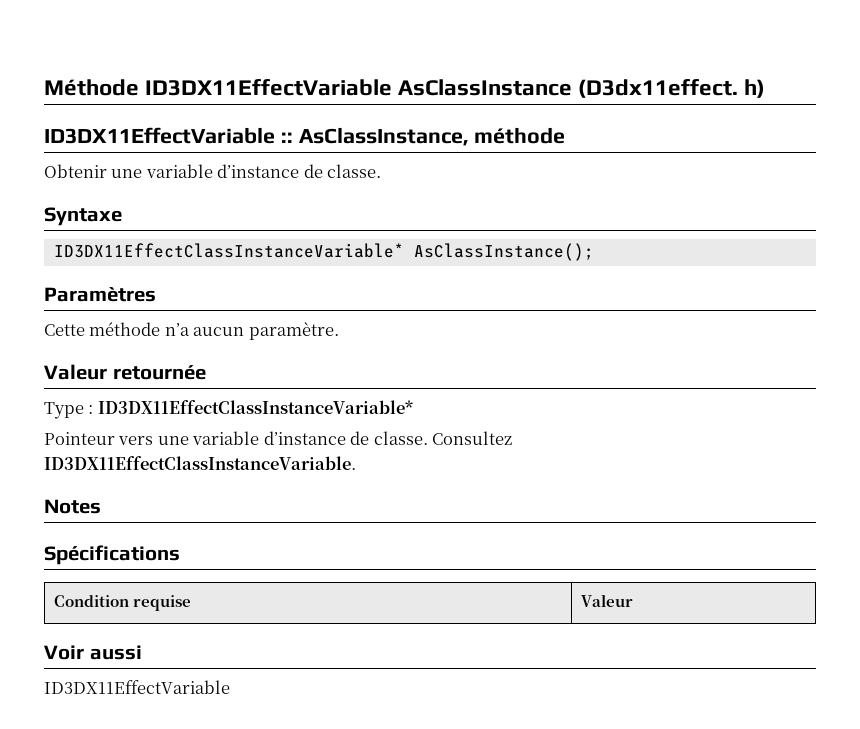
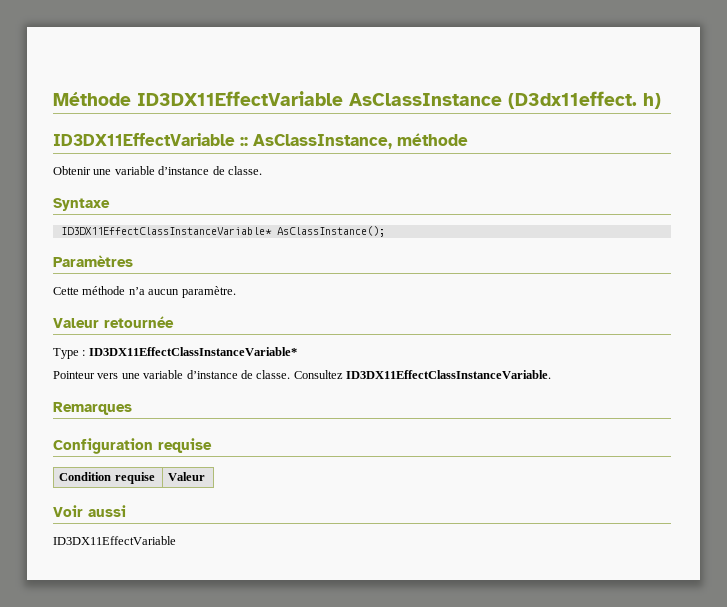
- Notes
- Spécifications
+ Remarques
+ Configuration requise

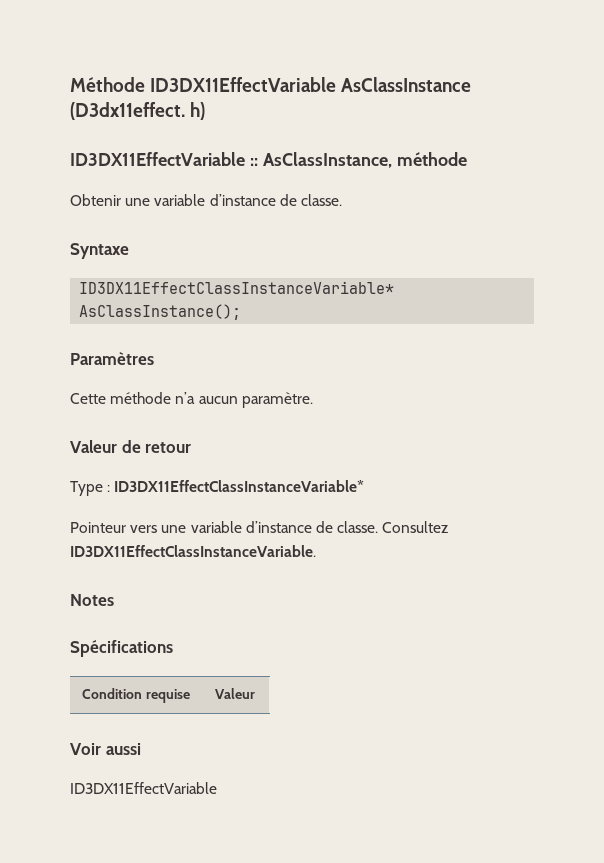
- Valeur retournée
+ Valeur de retour
- Remarques
- Configuration requise
+ Notes
+ Spécifications

